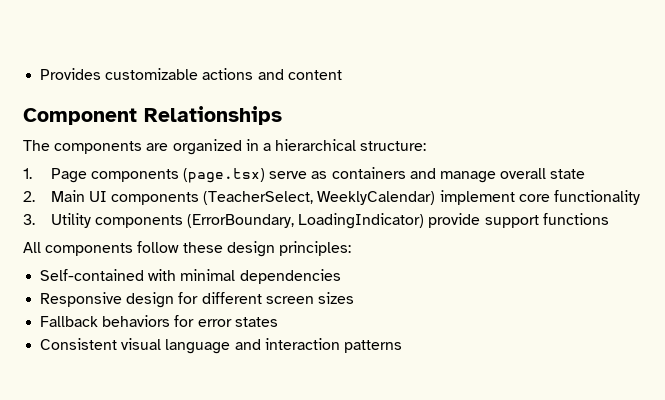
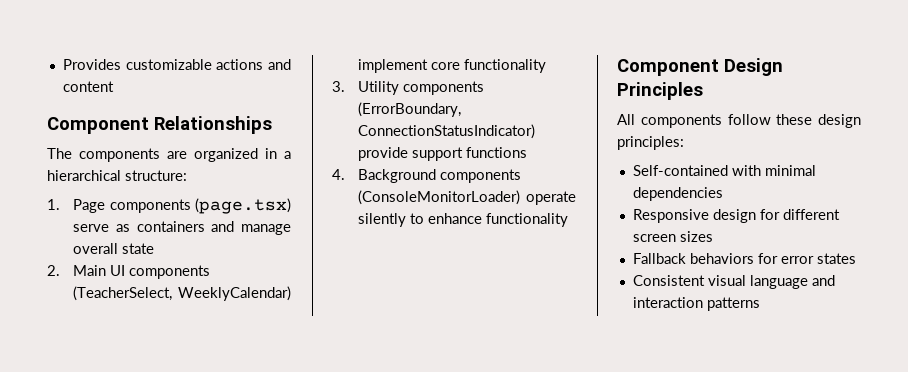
- 3. Utility components (ErrorBoundary, LoadingIndicator) provide support functions
+ 3. Utility components (ErrorBoundary, ConnectionStatusIndicator) provide support functions
+ 4. Background components (ConsoleMonitorLoader) operate silently to enhance functionality
+ Component Design Principles

